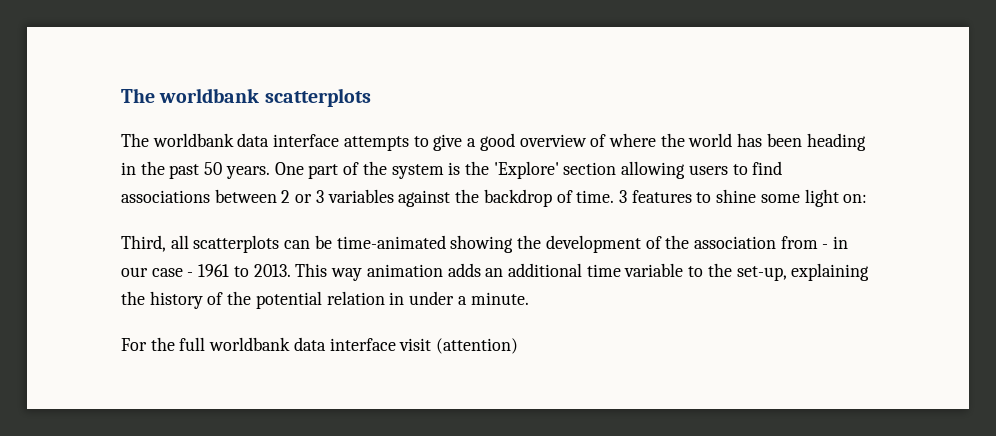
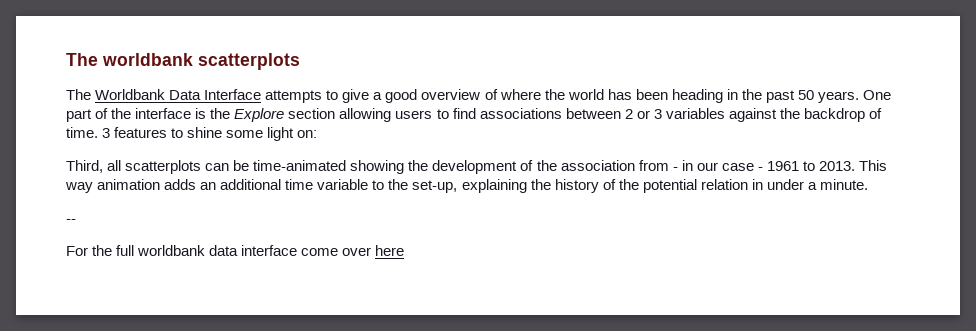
- The worldbank data interface attempts to give a good overview of where the world has been heading in the past 50 years.
+ The Worldbank Data Interface attempts to give a good overview of where the world has been heading in the past 50 years.
- One part of the system is the 'Explore' section allowing users to find associations between 2 or 3 variables against the backdrop of time.
+ One part of the interface is the Explore section allowing users to find associations between 2 or 3 variables against the backdrop of time.
+ --
- For the full worldbank data interface visit (attention)
+ For the full worldbank data interface come over here

